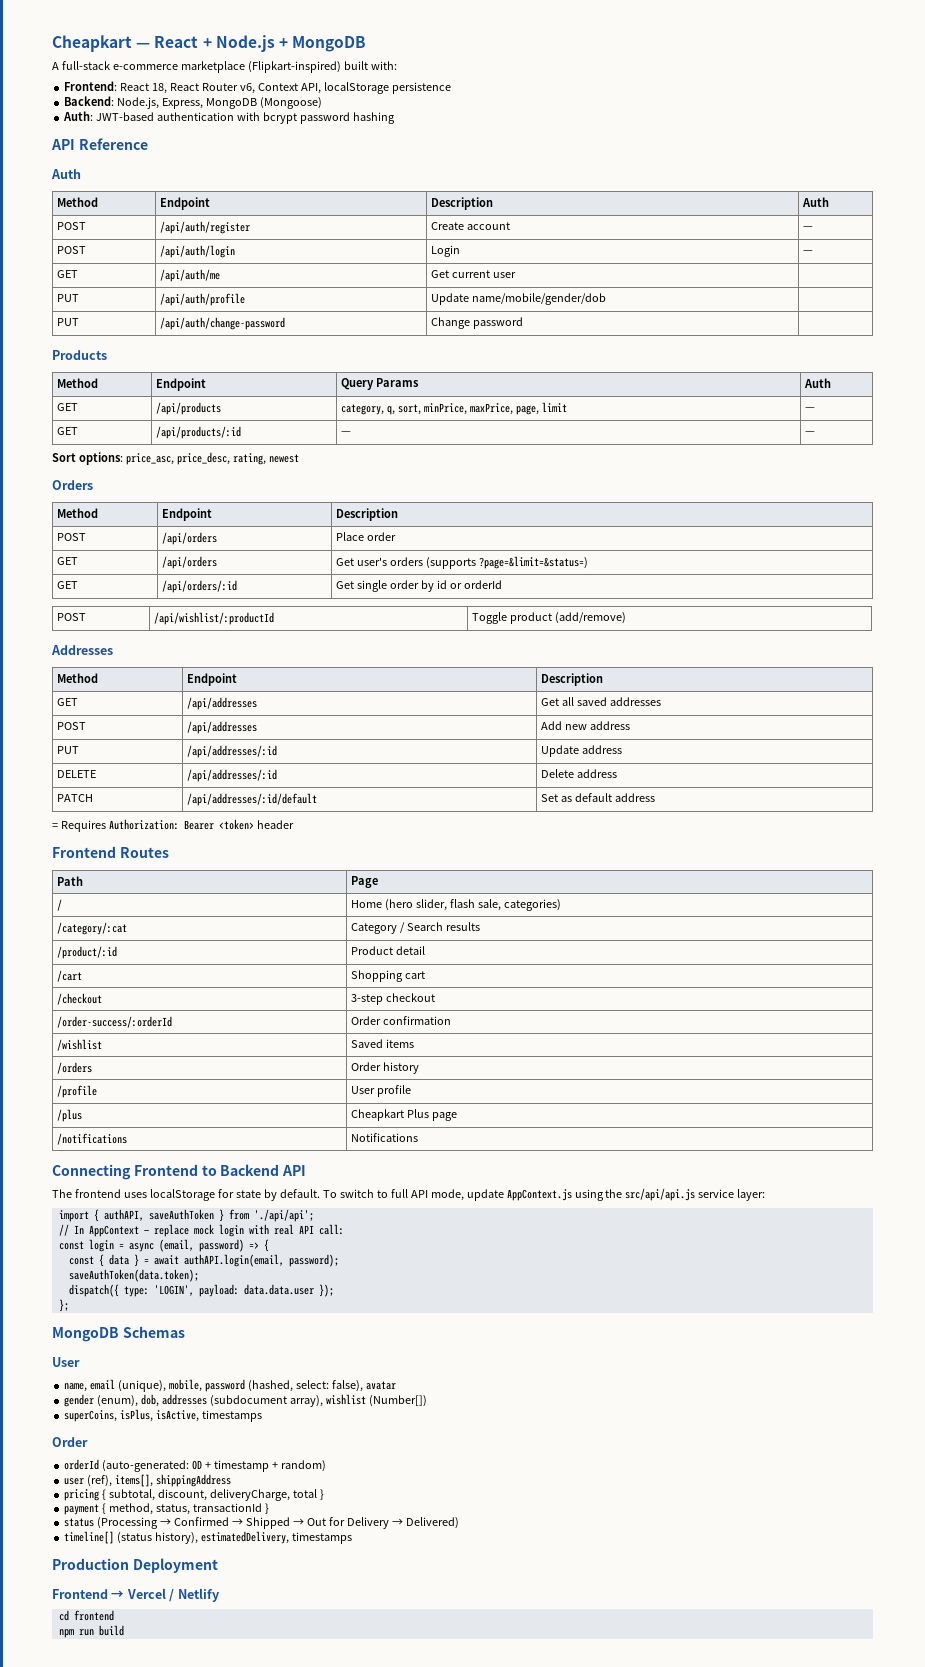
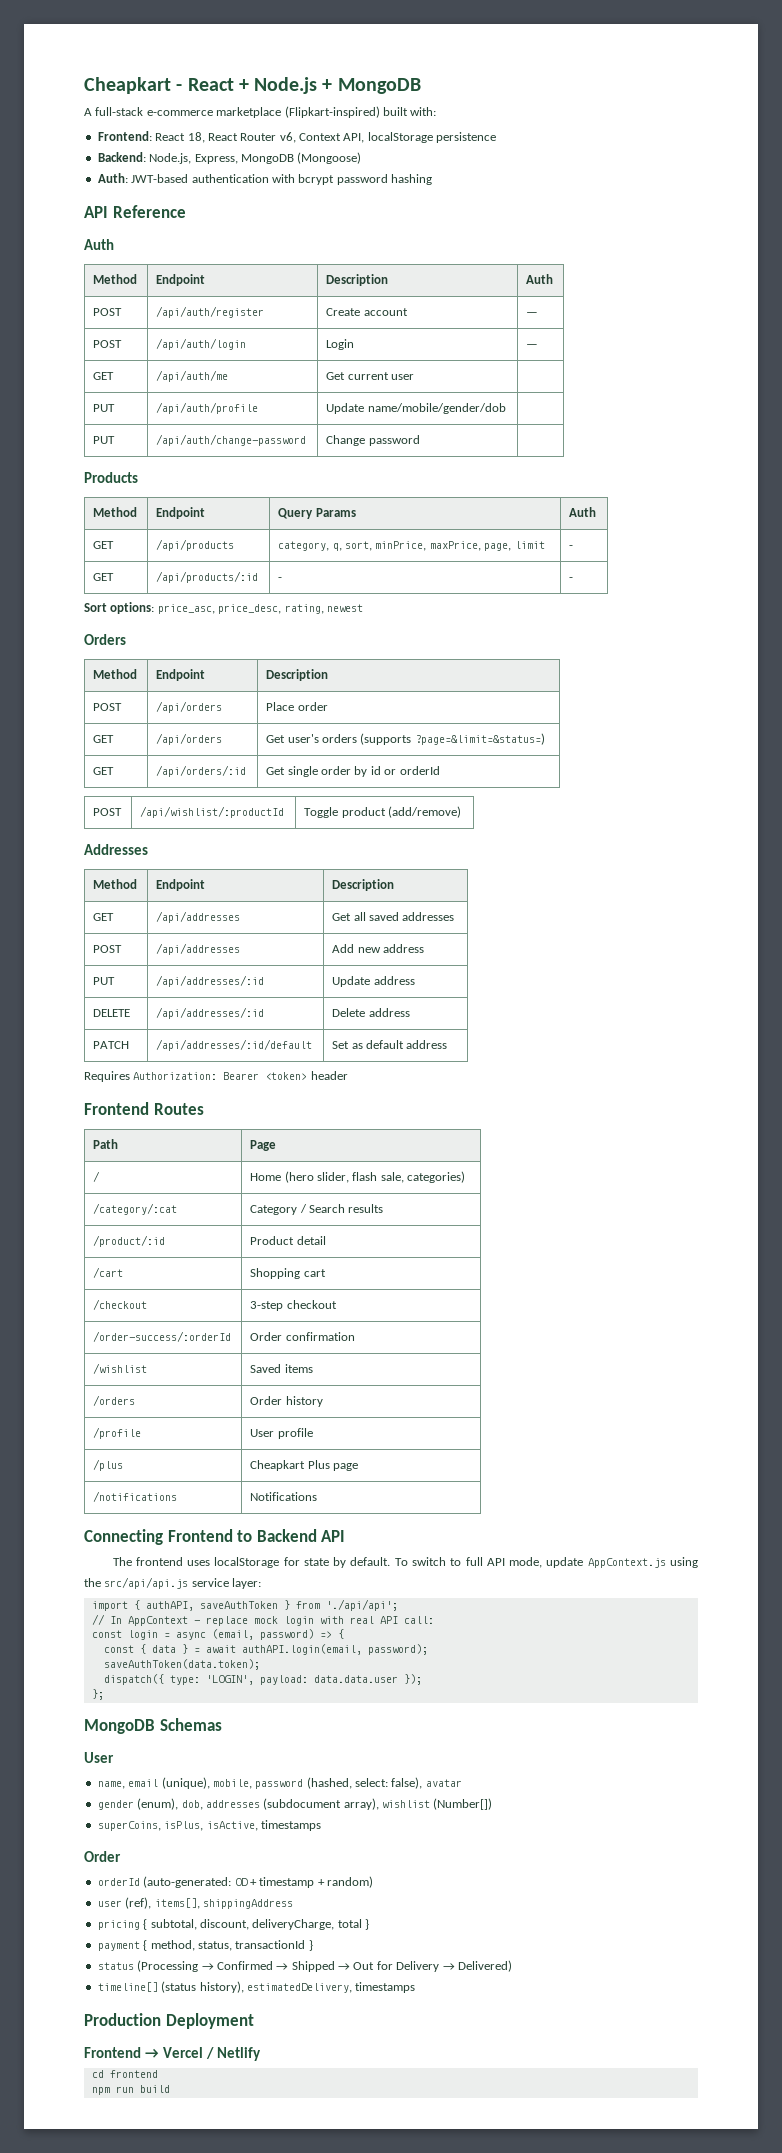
- Cheapkart — React + Node.js + MongoDB
+ Cheapkart - React + Node.js + MongoDB
- GET | /api/products | category, q, sort, minPrice, maxPrice, page, limit | —
+ GET | /api/products | category, q, sort, minPrice, maxPrice, page, limit | -
- GET | /api/products/:id | — | —
+ GET | /api/products/:id | - | -
- = Requires Authorization: Bearer <token> header
+ Requires Authorization: Bearer <token> header

